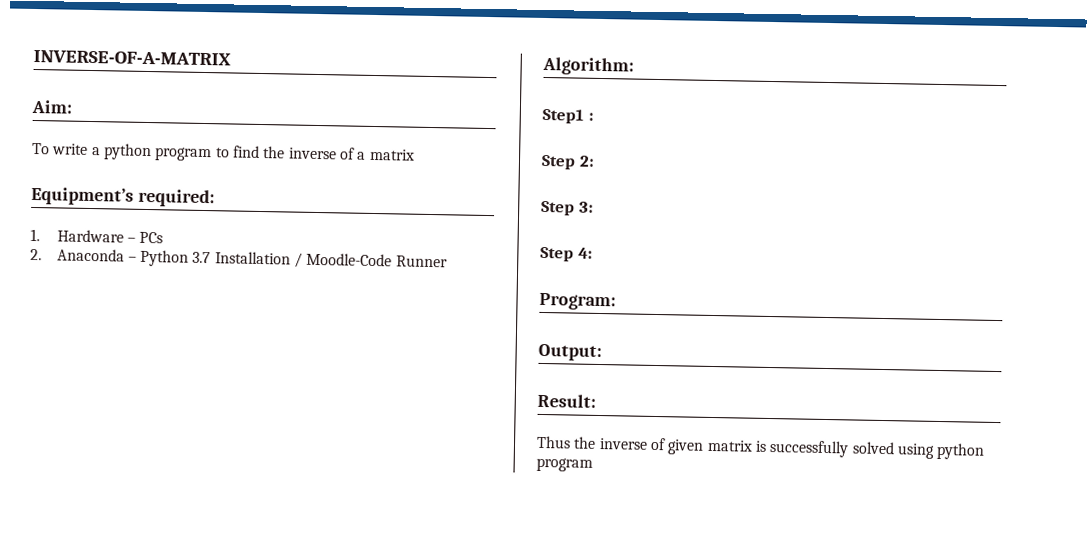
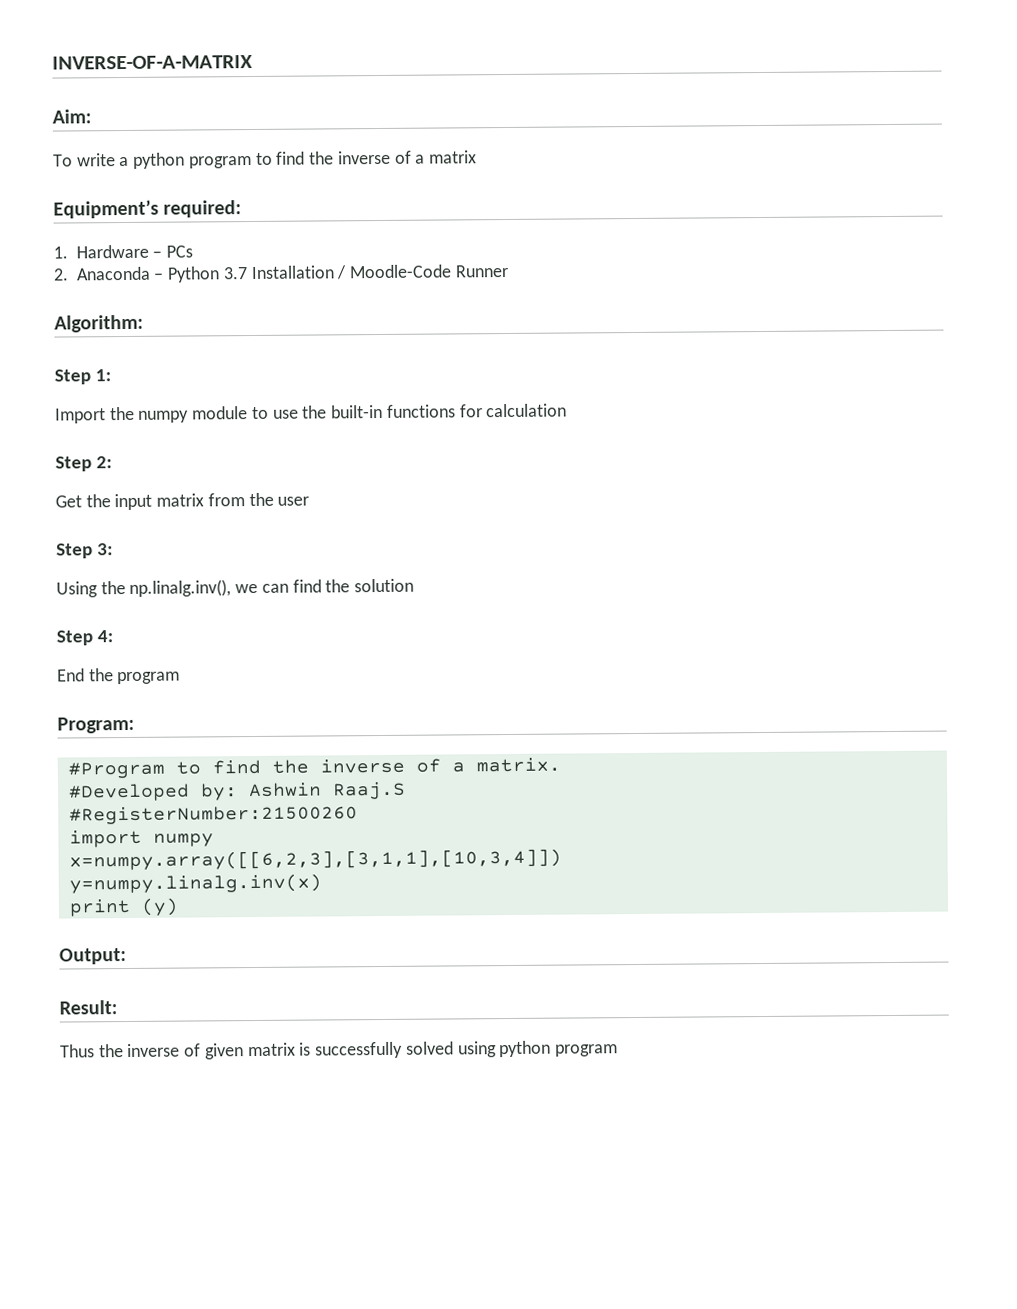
- Step1 :
+ Step 1:
+ Import the numpy module to use the built-in functions for calculation
  Step 2:
+ Get the input matrix from the user
  Step 3:
+ Using the np.linalg.inv(), we can find the solution
  Step 4:
+ End the program
  Program:
+ #Program to find the inverse of a matrix.
+ #Developed by: Ashwin Raaj.S
+ #RegisterNumber:21500260
+ import numpy
+ x=numpy.array([[6,2,3],[3,1,1],[10,3,4]])
+ y=numpy.linalg.inv(x)
+ print (y)

